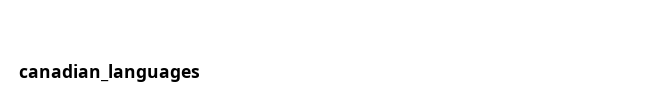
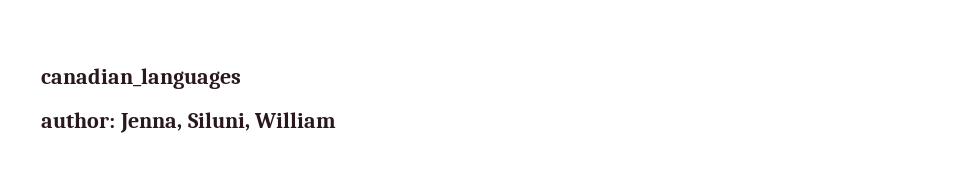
+ author: Jenna, Siluni, William

